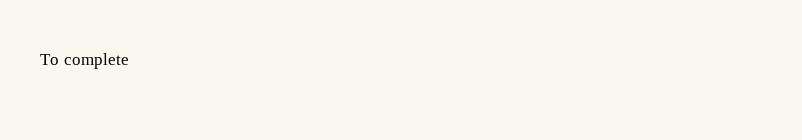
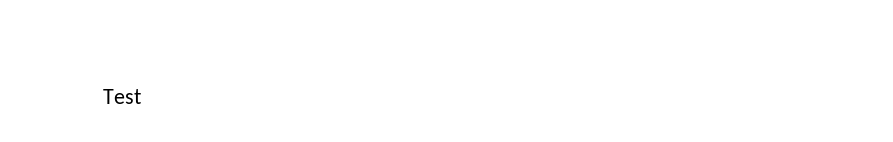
- To complete
+ Test

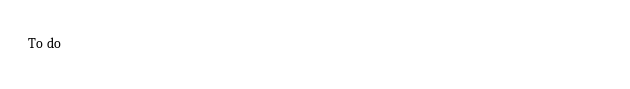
- Test
+ To do

